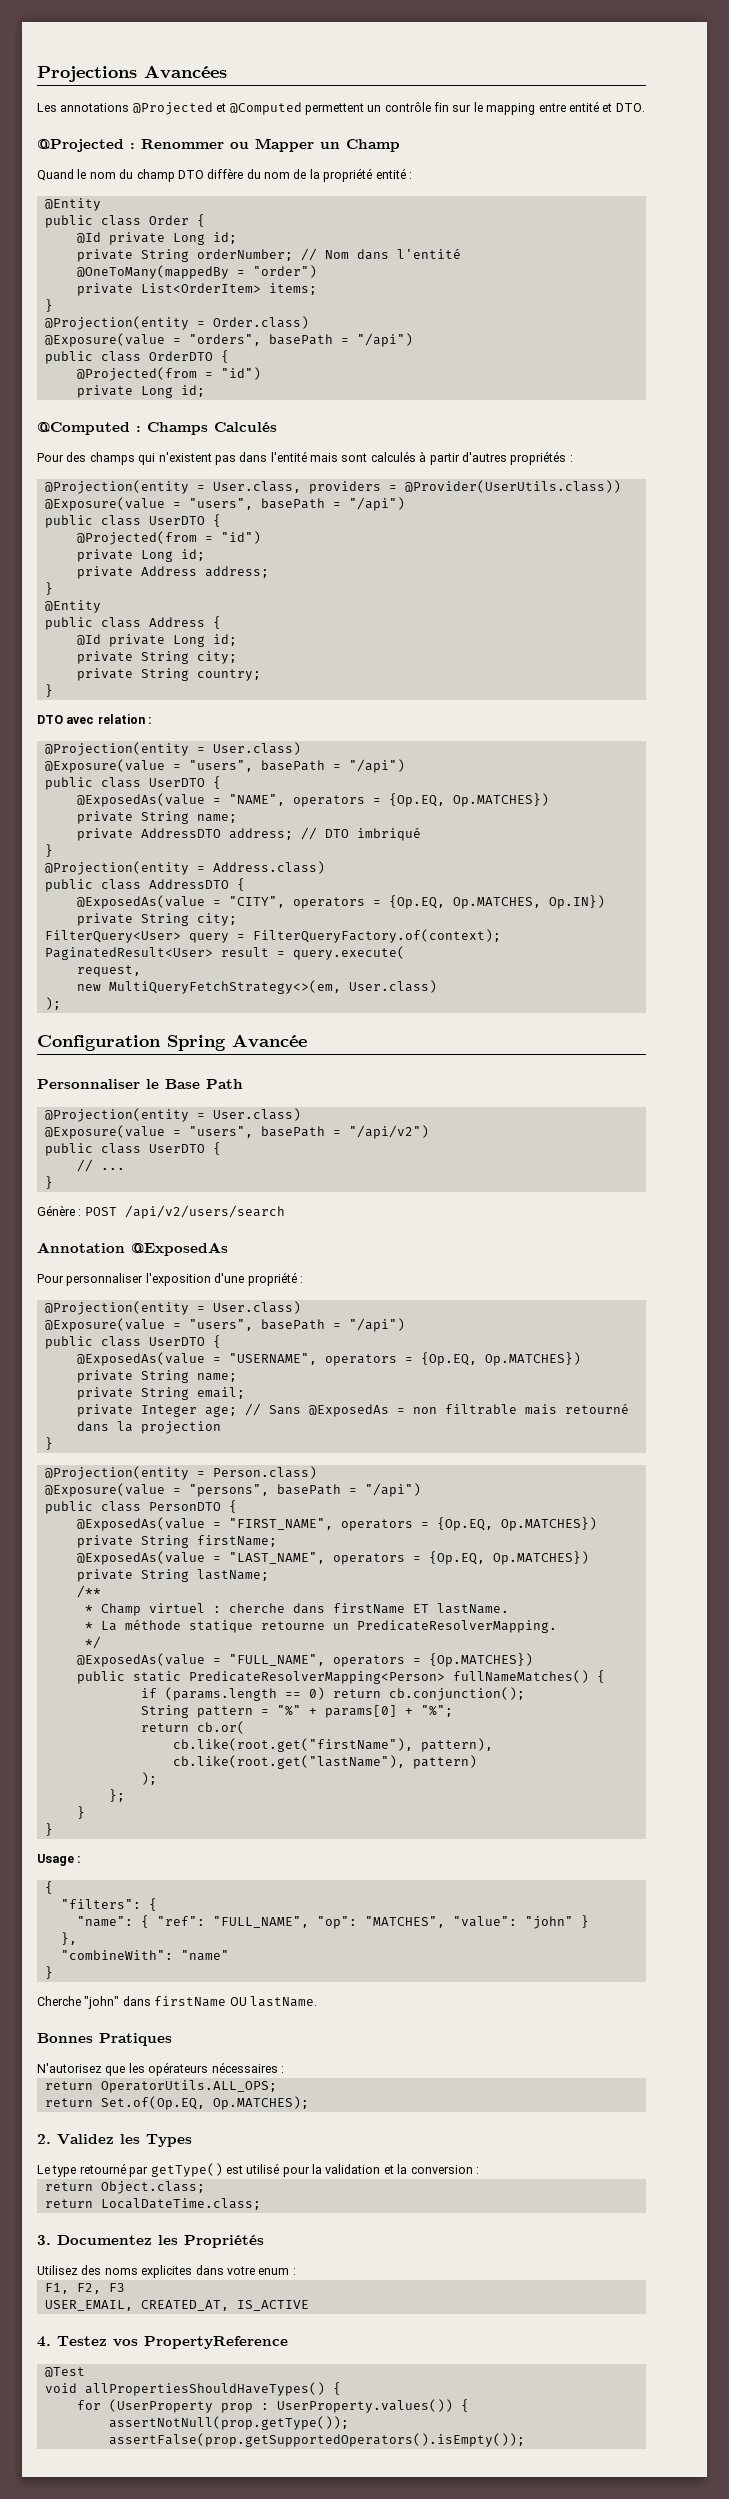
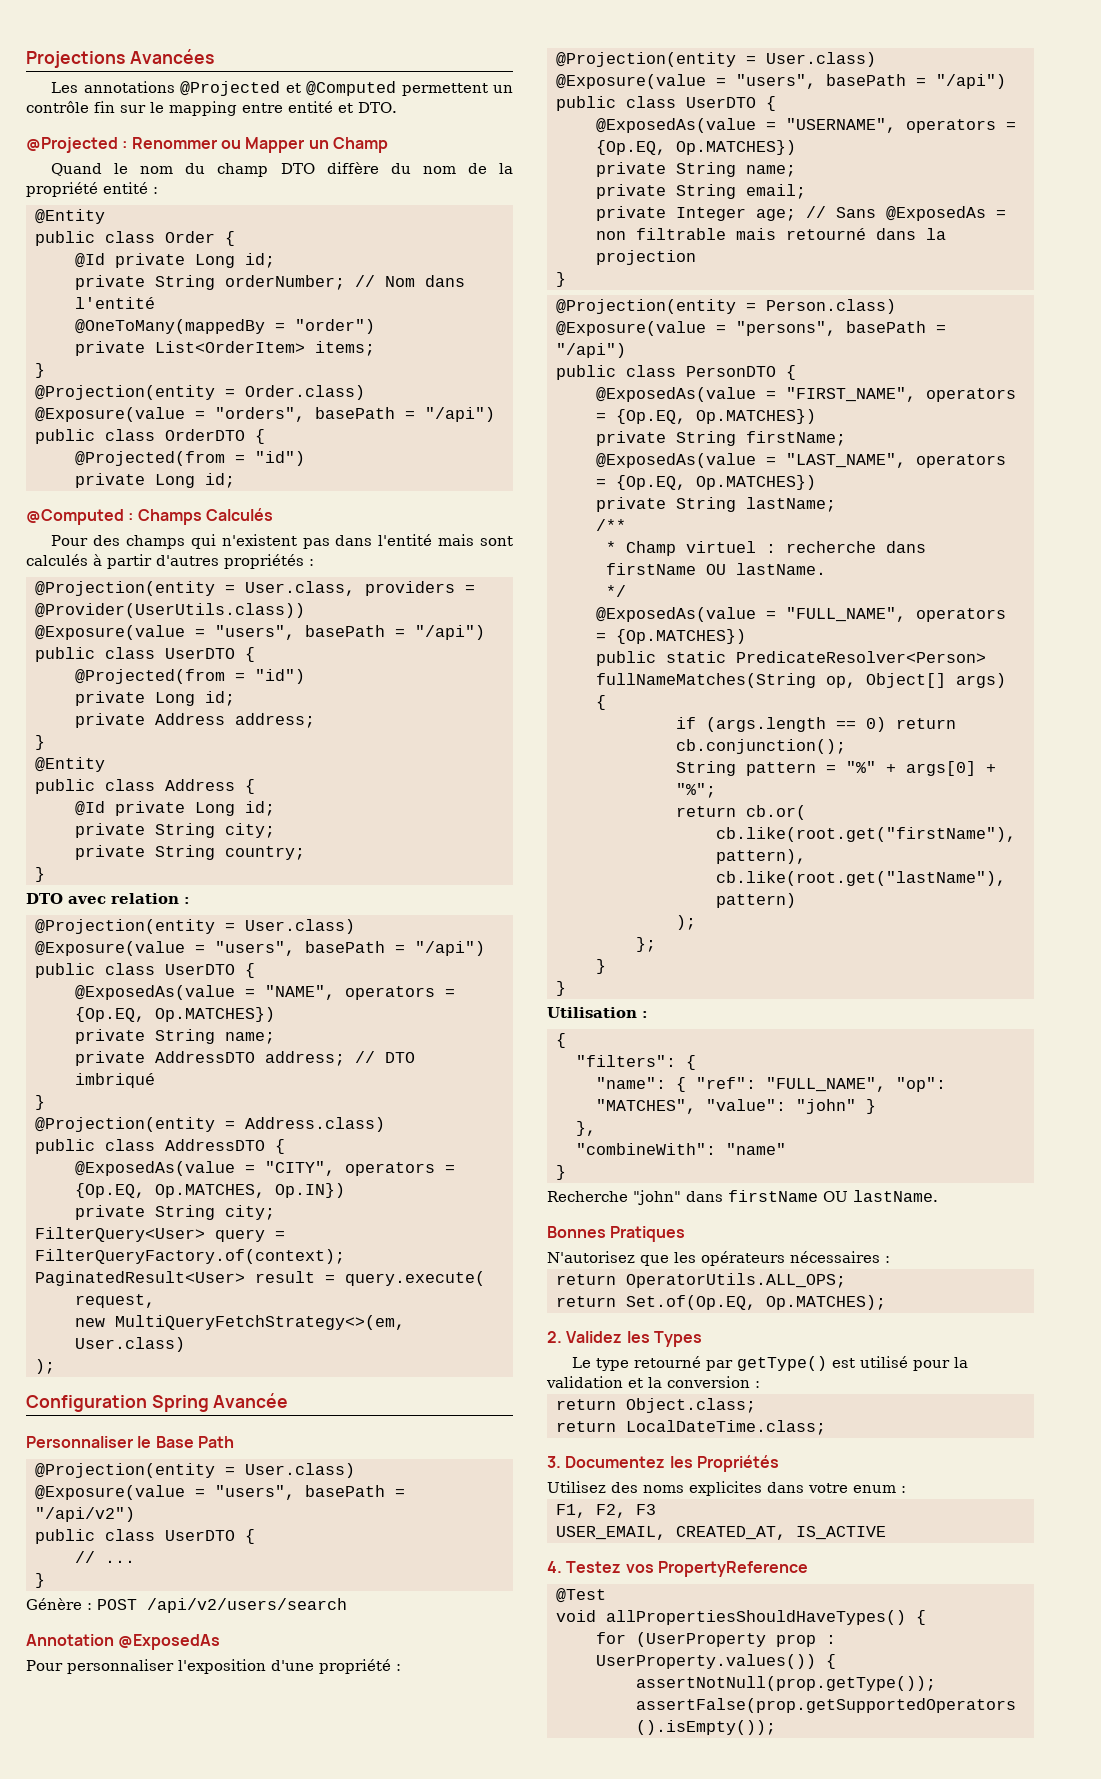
- * Champ virtuel : cherche dans firstName ET lastName.
- * La méthode statique retourne un PredicateResolverMapping.
+ * Champ virtuel : recherche dans firstName OU lastName.
- public static PredicateResolverMapping<Person> fullNameMatches() {
+ public static PredicateResolver<Person> fullNameMatches(String op, Object[] args) {
- if (params.length == 0) return cb.conjunction();
+ if (args.length == 0) return cb.conjunction();
- String pattern = "%" + params[0] + "%";
+ String pattern = "%" + args[0] + "%";
- Usage :
+ Utilisation :
- Cherche "john" dans firstName OU lastName.
+ Recherche "john" dans firstName OU lastName.

